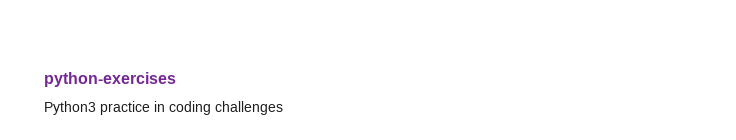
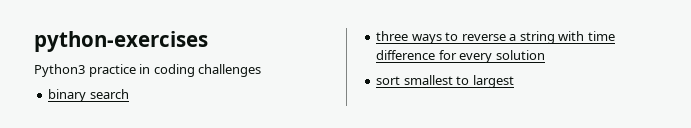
+ binary search
+ three ways to reverse a string with time difference for every solution
+ sort smallest to largest

